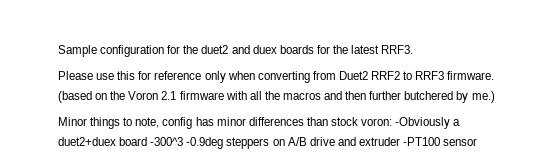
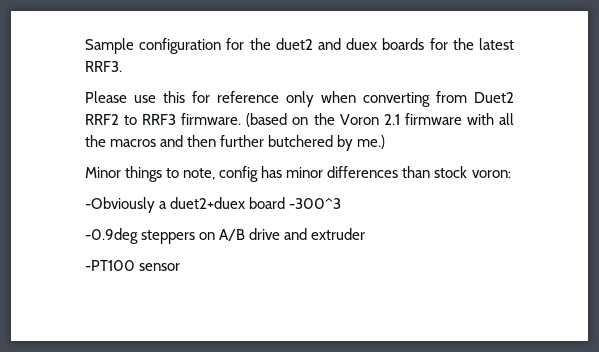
- Minor things to note, config has minor differences than stock voron: -Obviously a duet2+duex board -300^3 -0.9deg steppers on A/B drive and extruder -PT100 sensor
+ Minor things to note, config has minor differences than stock voron:
+ -Obviously a duet2+duex board -300^3
+ -0.9deg steppers on A/B drive and extruder
+ -PT100 sensor

